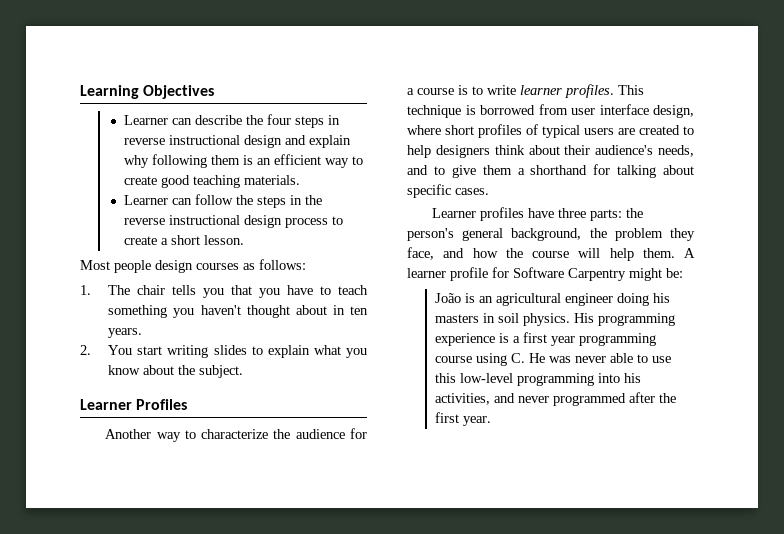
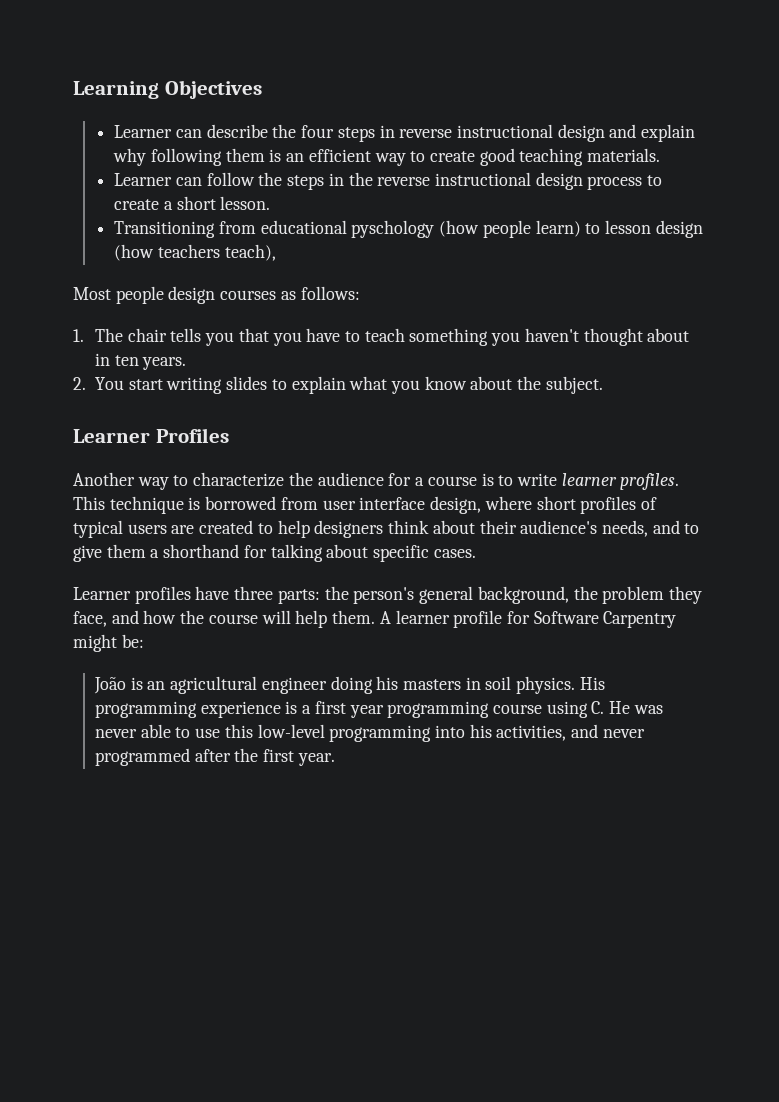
+ Transitioning from educational pyschology (how people learn) to lesson design (how teachers teach),

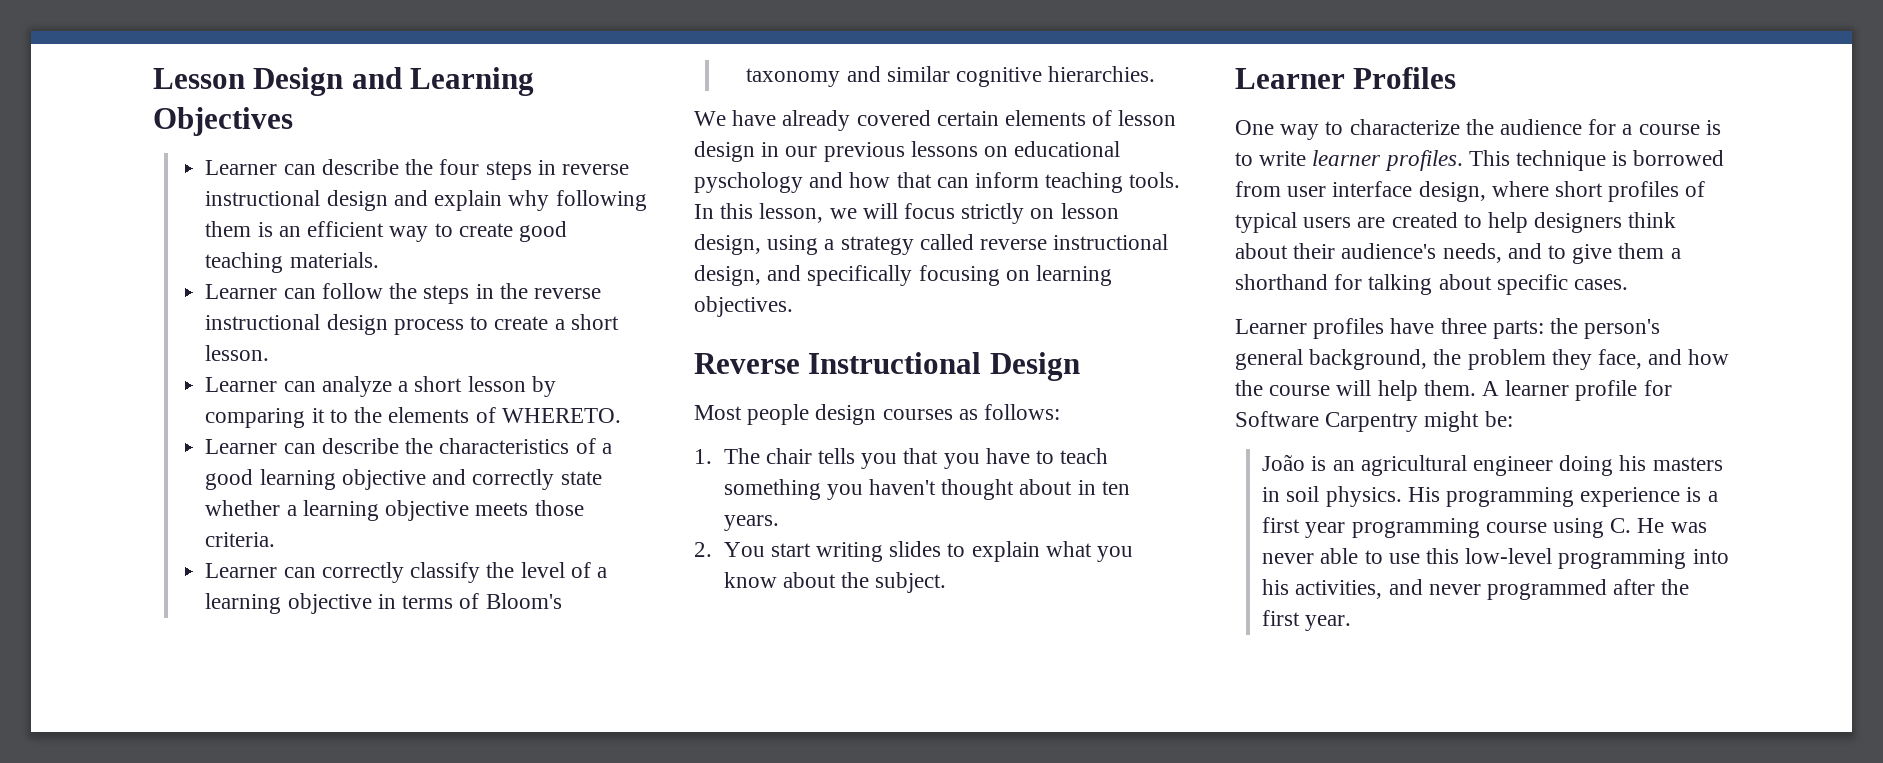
- Learning Objectives
+ Lesson Design and Learning Objectives
- Transitioning from educational pyschology (how people learn) to lesson design (how teachers teach),
+ Learner can analyze a short lesson by comparing it to the elements of WHERETO.
+ Learner can describe the characteristics of a good learning objective and correctly state whether a learning objective meets those criteria.
+ Learner can correctly classify the level of a learning objective in terms of Bloom's taxonomy and similar cognitive hierarchies.
+ We have already covered certain elements of lesson design in our previous lessons on educational pyschology and how that can inform teaching tools. In this lesson, we will focus strictly on lesson design, using a strategy called reverse instructional design, and specifically focusing on learning objectives.
+ Reverse Instructional Design
- Another way to characterize the audience for a course is to write learner profiles.
+ One way to characterize the audience for a course is to write learner profiles.

